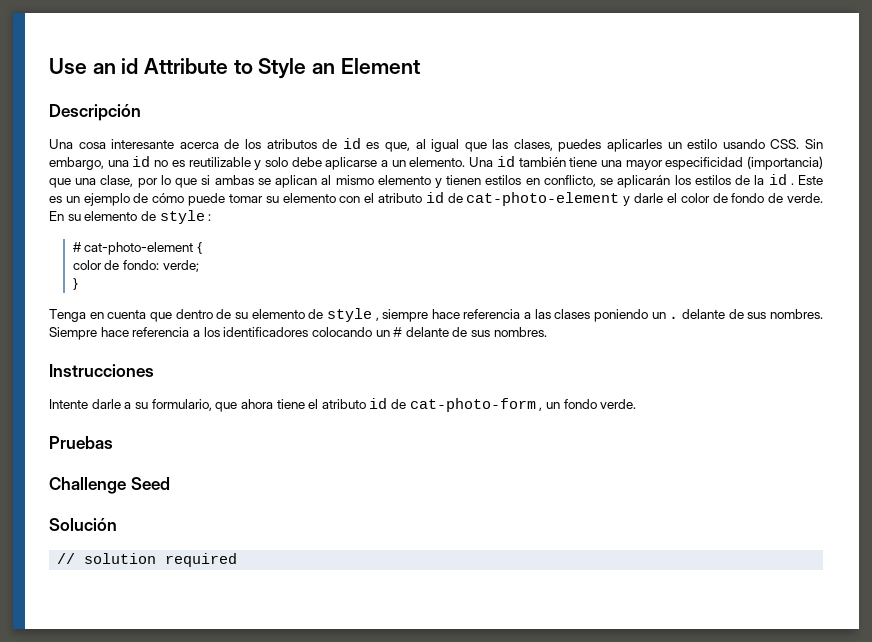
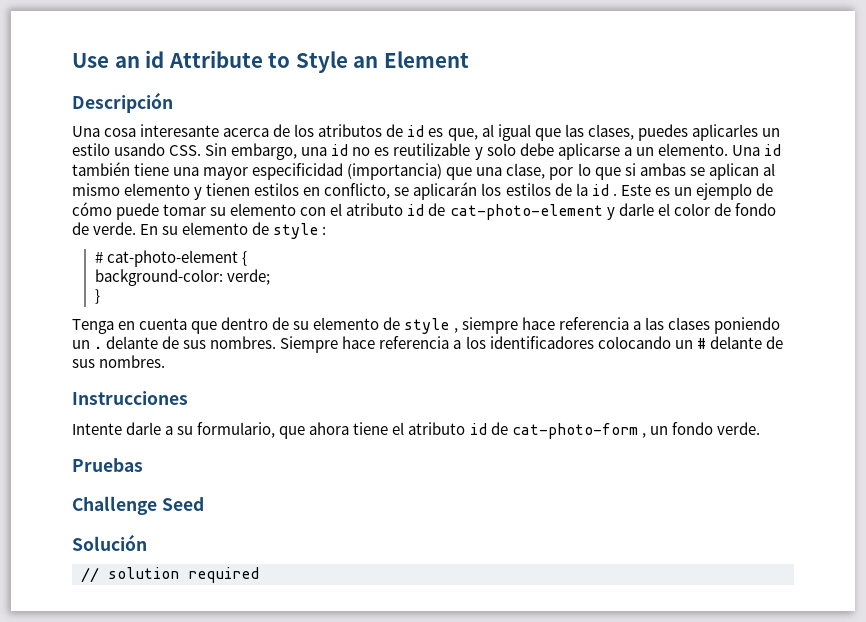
- color de fondo: verde;
+ background-color: verde;

